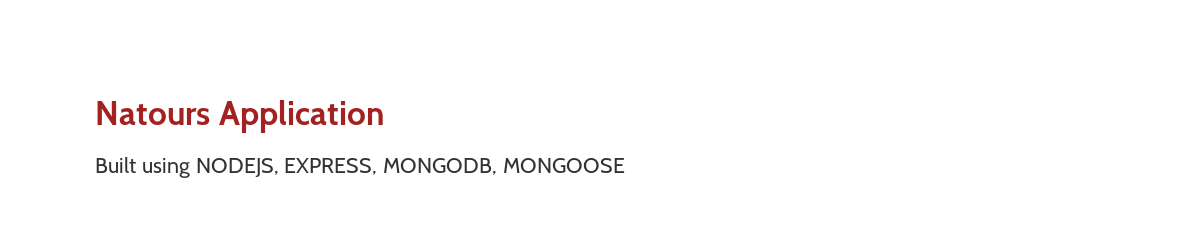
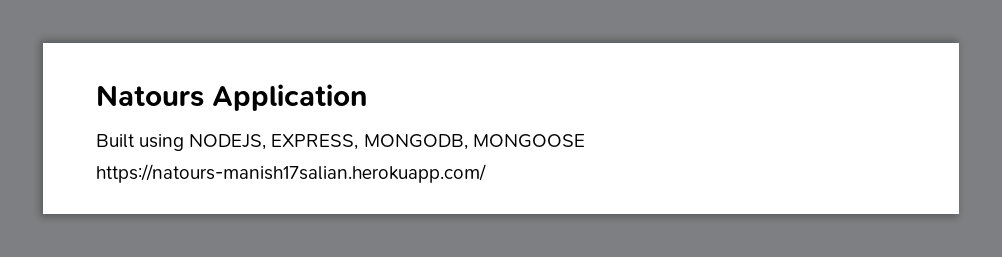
- Built using NODEJS, EXPRESS, MONGODB, MONGOOSE
+ Built using NODEJS, EXPRESS, MONGODB, MONGOOSE https://natours-manish17salian.herokuapp.com/

